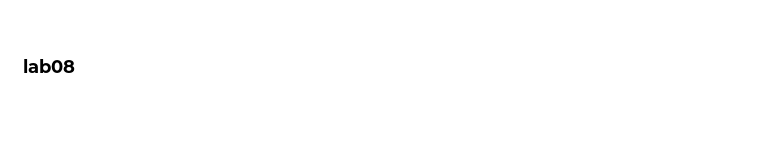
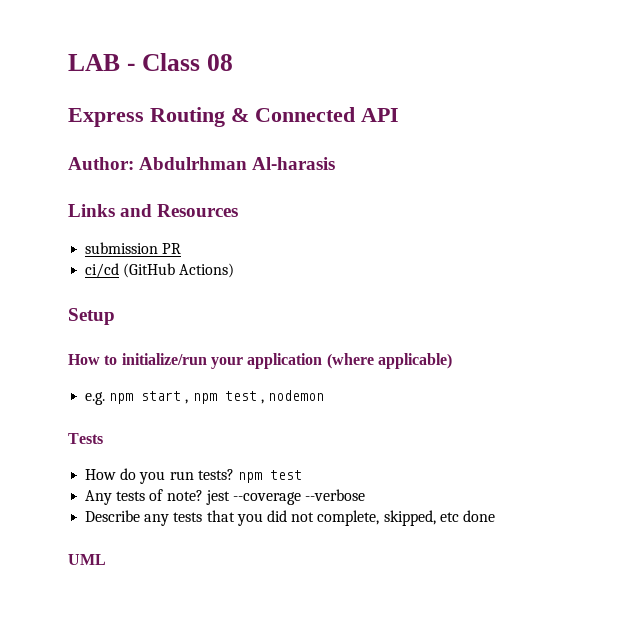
- lab08
+ LAB - Class 08
+ Express Routing & Connected API
+ Author: Abdulrhman Al-harasis
+ Links and Resources
+ submission PR
+ ci/cd (GitHub Actions)
+ Setup
+ How to initialize/run your application (where applicable)
+ e.g. npm start , npm test , nodemon
+ Tests
+ How do you run tests? npm test
+ Any tests of note? jest --coverage --verbose
+ Describe any tests that you did not complete, skipped, etc done
+ UML

